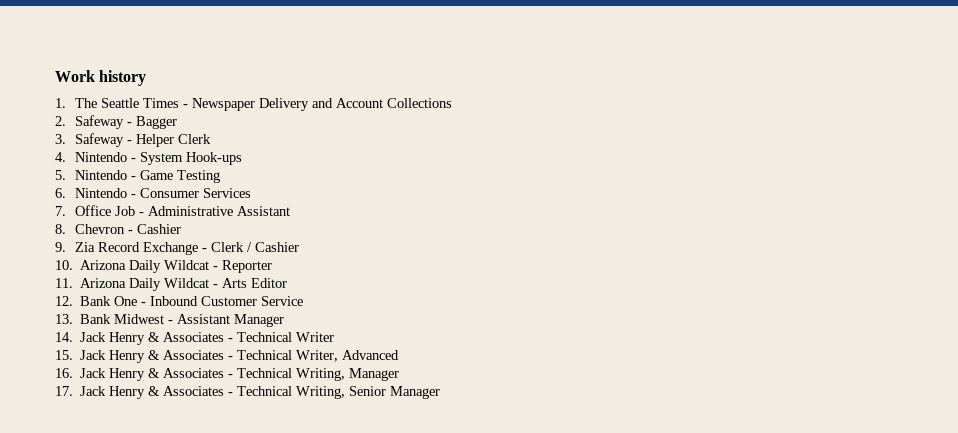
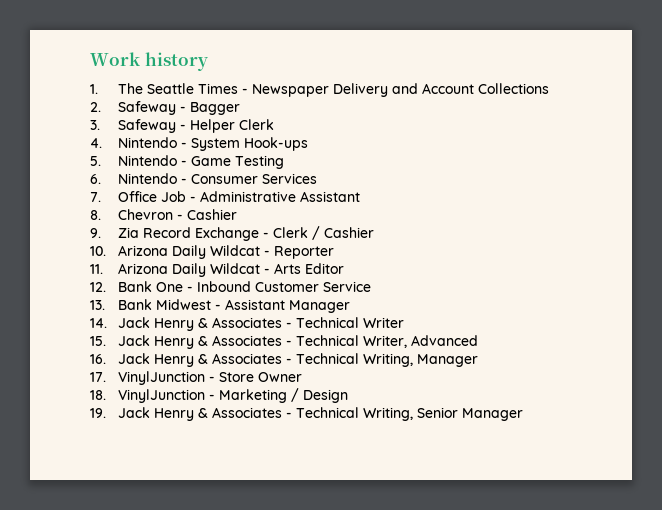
- 17. Jack Henry & Associates - Technical Writing, Senior Manager
+ 17. VinylJunction - Store Owner
+ 18. VinylJunction - Marketing / Design
+ 19. Jack Henry & Associates - Technical Writing, Senior Manager

